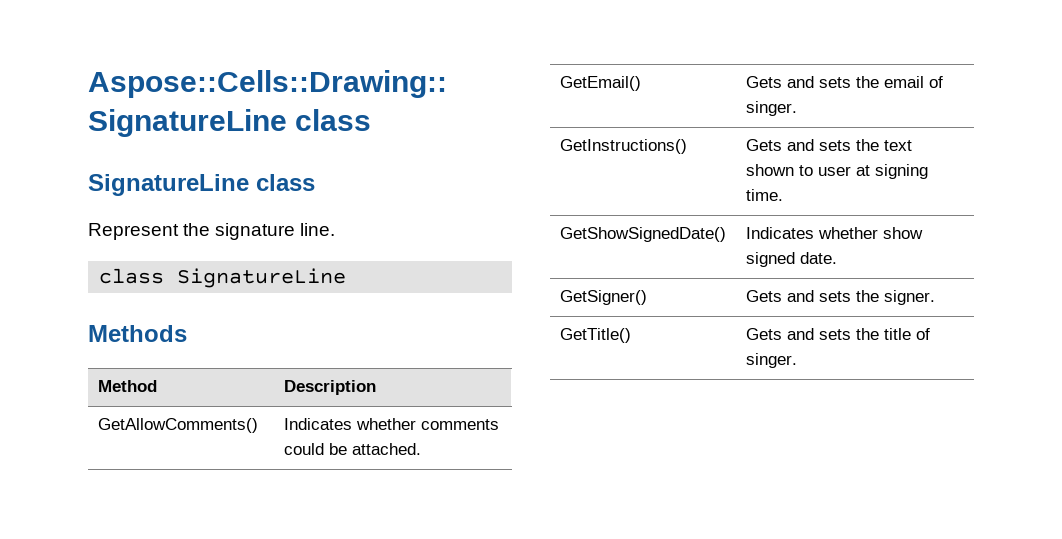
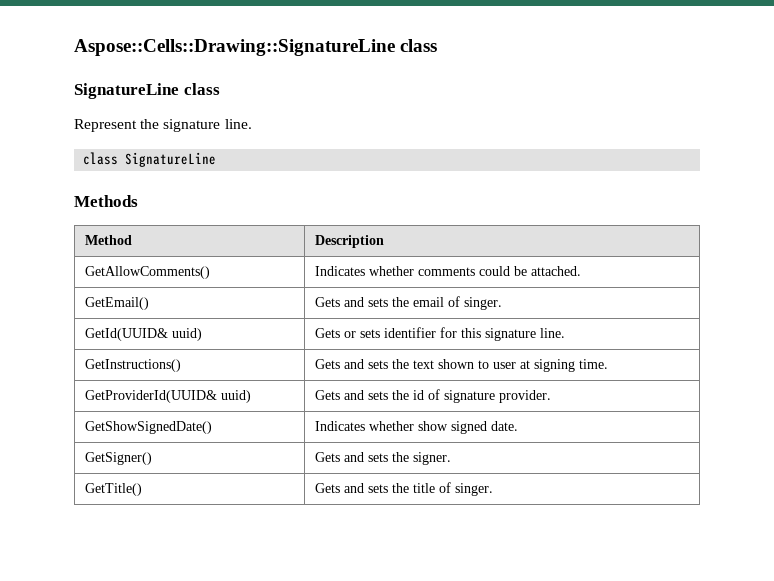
+ GetId(UUID& uuid) | Gets or sets identifier for this signature line.
+ GetProviderId(UUID& uuid) | Gets and sets the id of signature provider.

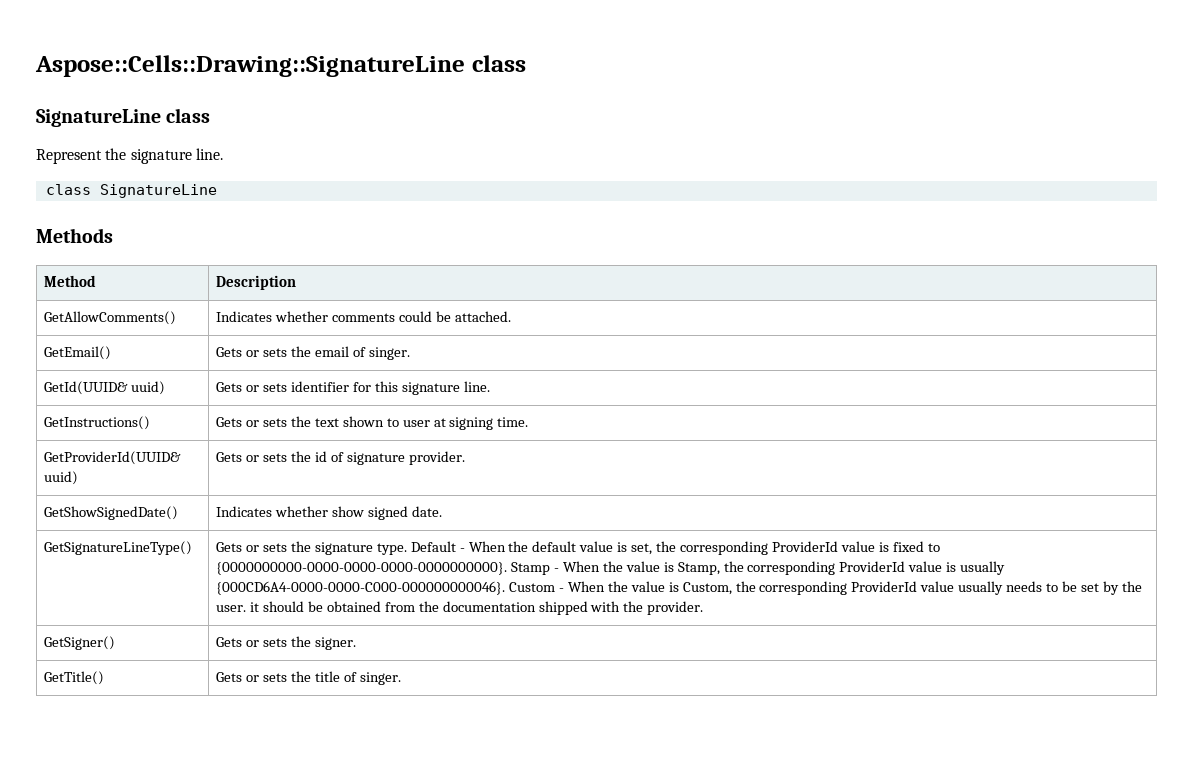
- GetEmail() | Gets and sets the email of singer.
+ GetEmail() | Gets or sets the email of singer.
- GetInstructions() | Gets and sets the text shown to user at signing time.
+ GetInstructions() | Gets or sets the text shown to user at signing time.
- GetProviderId(UUID& uuid) | Gets and sets the id of signature provider.
+ GetProviderId(UUID& uuid) | Gets or sets the id of signature provider.
+ GetSignatureLineType() | Gets or sets the signature type. Default - When the default value is set, the corresponding ProviderId value is fixed to {0000000000-0000-0000-0000-0000000000}. Stamp - When the value is Stamp, the corresponding ProviderId value is usually {000CD6A4-0000-0000-C000-000000000046}. Custom - When the value is Custom, the corresponding ProviderId value usually needs to be set by the user. it should be obtained from the documentation shipped with the provider.
- GetSigner() | Gets and sets the signer.
+ GetSigner() | Gets or sets the signer.
- GetTitle() | Gets and sets the title of singer.
+ GetTitle() | Gets or sets the title of singer.

